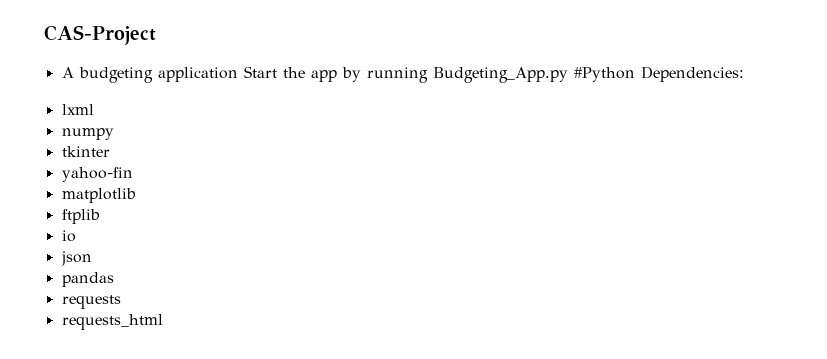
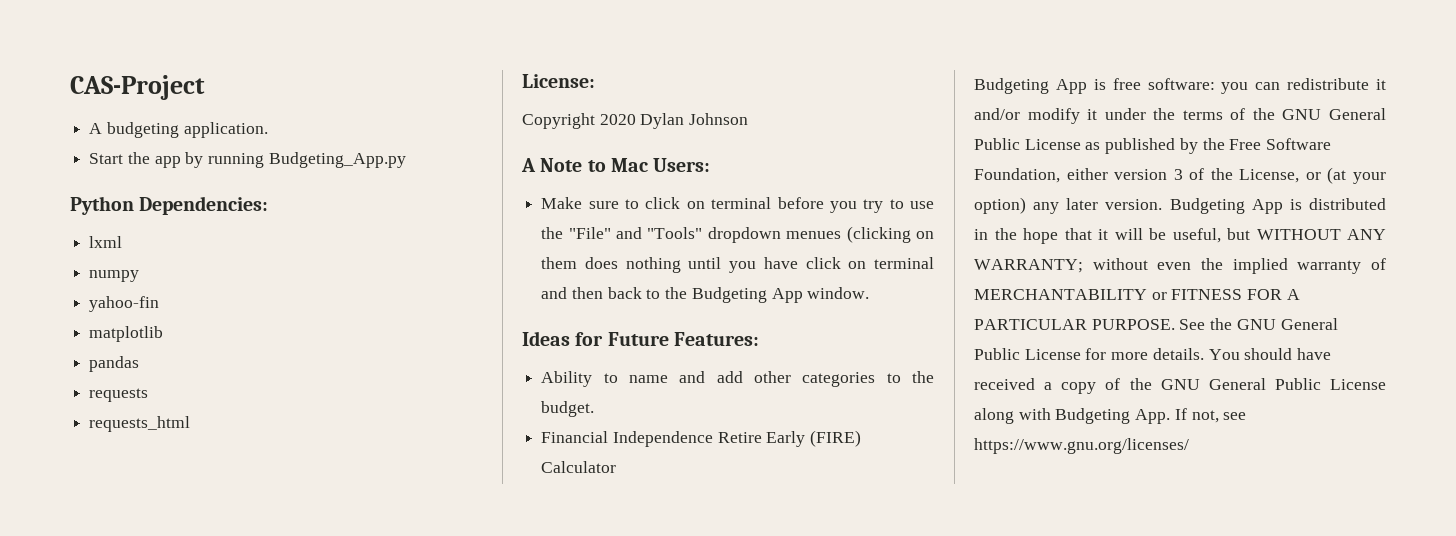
- A budgeting application Start the app by running Budgeting_App.py #Python Dependencies:
+ A budgeting application.
+ Start the app by running Budgeting_App.py
+ Python Dependencies:
- tkinter
- ftplib
- io
- json
+ License:
+ Copyright 2020 Dylan Johnson
+ A Note to Mac Users:
+ Make sure to click on terminal before you try to use the "File" and "Tools" dropdown menues (clicking on them does nothing until you have click on terminal and then back to the Budgeting App window.
+ Ideas for Future Features:
+ Ability to name and add other categories to the budget.
+ Financial Independence Retire Early (FIRE) Calculator
+ Budgeting App is free software: you can redistribute it and/or modify it under the terms of the GNU General Public License as published by the Free Software Foundation, either version 3 of the License, or (at your option) any later version. Budgeting App is distributed in the hope that it will be useful, but WITHOUT ANY WARRANTY; without even the implied warranty of MERCHANTABILITY or FITNESS FOR A PARTICULAR PURPOSE. See the GNU General Public License for more details. You should have received a copy of the GNU General Public License along with Budgeting App. If not, see https://www.gnu.org/licenses/

